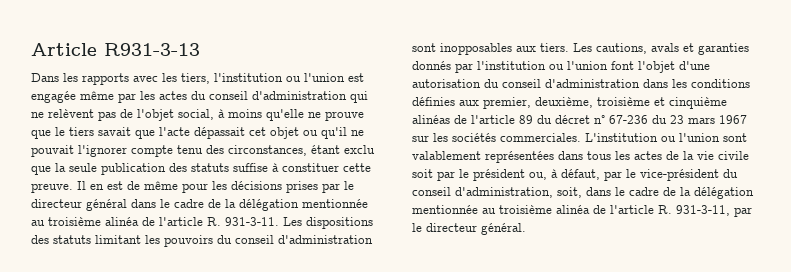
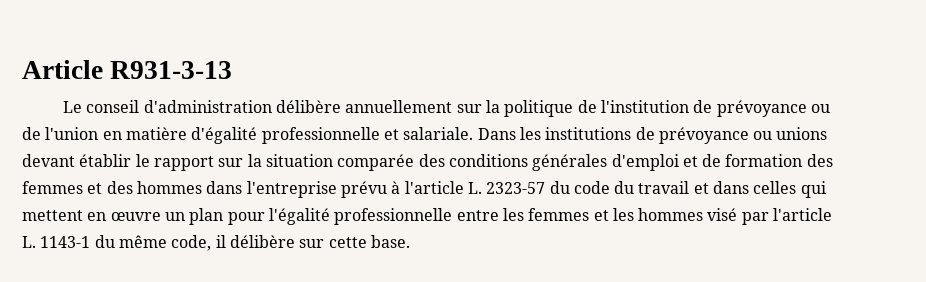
- Dans les rapports avec les tiers, l'institution ou l'union est engagée même par les actes du conseil d'administration qui ne relèvent pas de l'objet social, à moins qu'elle ne prouve que le tiers savait que l'acte dépassait cet objet ou qu'il ne pouvait l'ignorer compte tenu des circonstances, étant exclu que la seule publication des statuts suffise à constituer cette preuve. Il en est de même pour les décisions prises par le directeur général dans le cadre de la délégation mentionnée au troisième alinéa de l'article R. 931-3-11. Les dispositions des statuts limitant les pouvoirs du conseil d'administration sont inopposables aux tiers. Les cautions, avals et garanties donnés par l'institution ou l'union font l'objet d'une autorisation du conseil d'administration dans les conditions définies aux premier, deuxième, troisième et cinquième alinéas de l'article 89 du décret n° 67-236 du 23 mars 1967 sur les sociétés commerciales. L'institution ou l'union sont valablement représentées dans tous les actes de la vie civile soit par le président ou, à défaut, par le vice-président du conseil d'administration, soit, dans le cadre de la délégation mentionnée au troisième alinéa de l'article R. 931-3-11, par le directeur général.
+ Le conseil d'administration délibère annuellement sur la politique de l'institution de prévoyance ou de l'union en matière d'égalité professionnelle et salariale. Dans les institutions de prévoyance ou unions devant établir le rapport sur la situation comparée des conditions générales d'emploi et de formation des femmes et des hommes dans l'entreprise prévu à l'article L. 2323-57 du code du travail et dans celles qui mettent en œuvre un plan pour l'égalité professionnelle entre les femmes et les hommes visé par l'article L. 1143-1 du même code, il délibère sur cette base.

